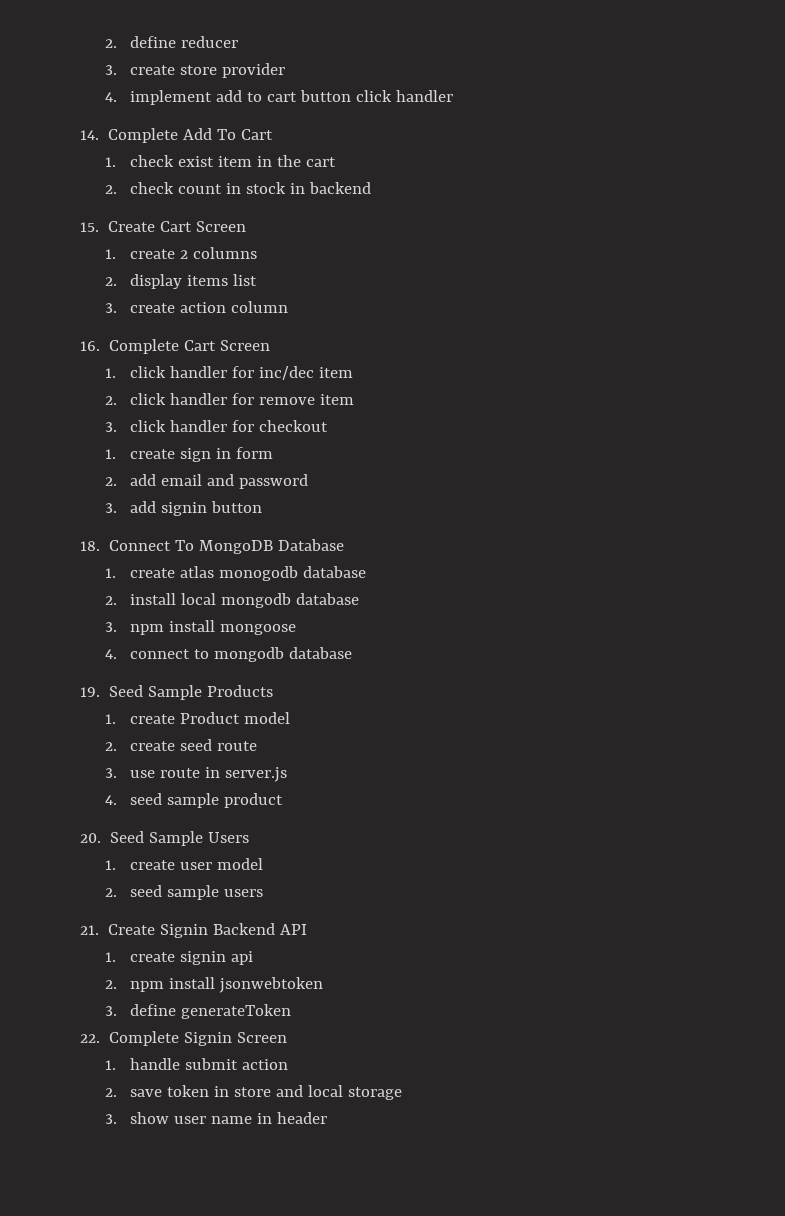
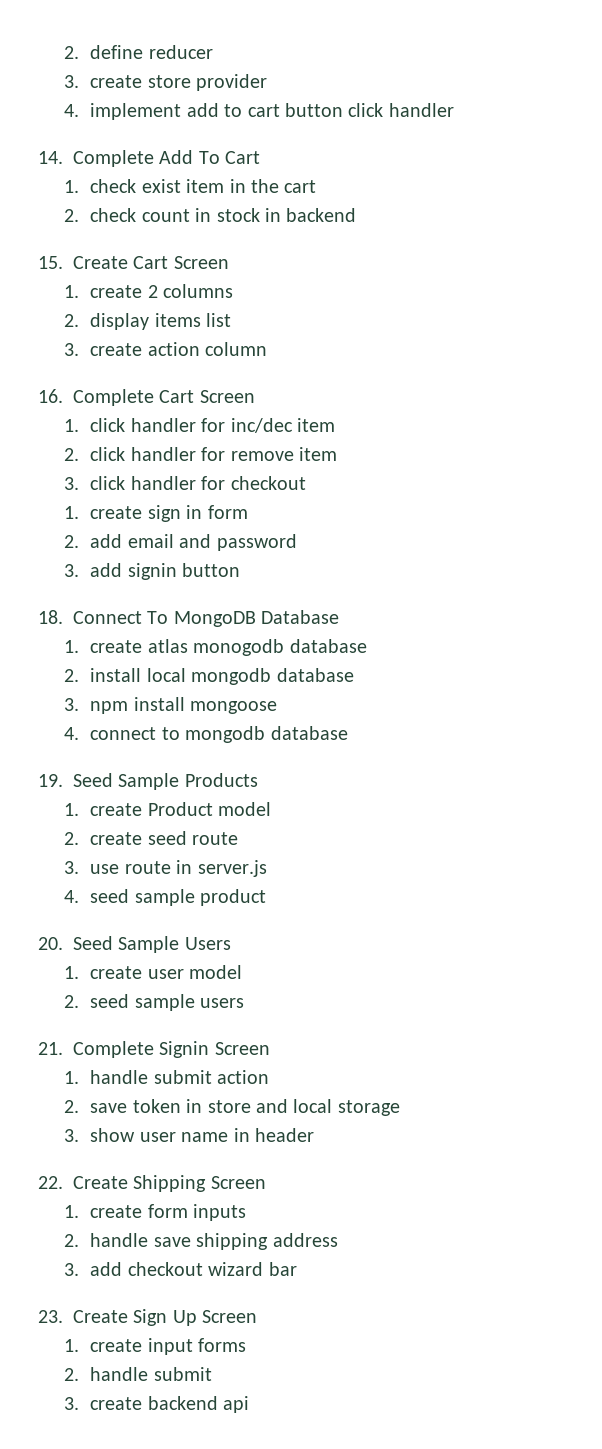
- 21. Create Signin Backend API
- 1. create signin api
- 2. npm install jsonwebtoken
- 3. define generateToken
- 22. Complete Signin Screen
+ 21. Complete Signin Screen
+ 22. Create Shipping Screen
+ 1. create form inputs
+ 2. handle save shipping address
+ 3. add checkout wizard bar
+ 23. Create Sign Up Screen
+ 1. create input forms
+ 2. handle submit
+ 3. create backend api

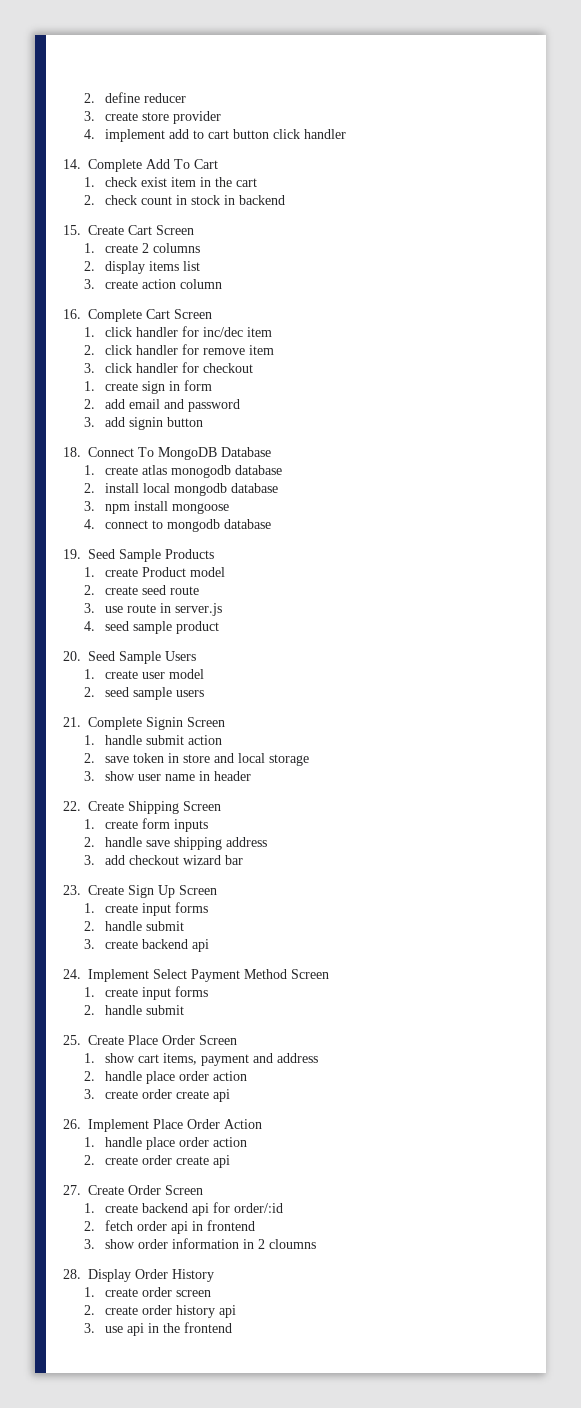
+ 24. Implement Select Payment Method Screen
+ 1. create input forms
+ 2. handle submit
+ 25. Create Place Order Screen
+ 1. show cart items, payment and address
+ 2. handle place order action
+ 3. create order create api
+ 26. Implement Place Order Action
+ 1. handle place order action
+ 2. create order create api
+ 27. Create Order Screen
+ 1. create backend api for order/:id
+ 2. fetch order api in frontend
+ 3. show order information in 2 cloumns
+ 28. Display Order History
+ 1. create order screen
+ 2. create order history api
+ 3. use api in the frontend

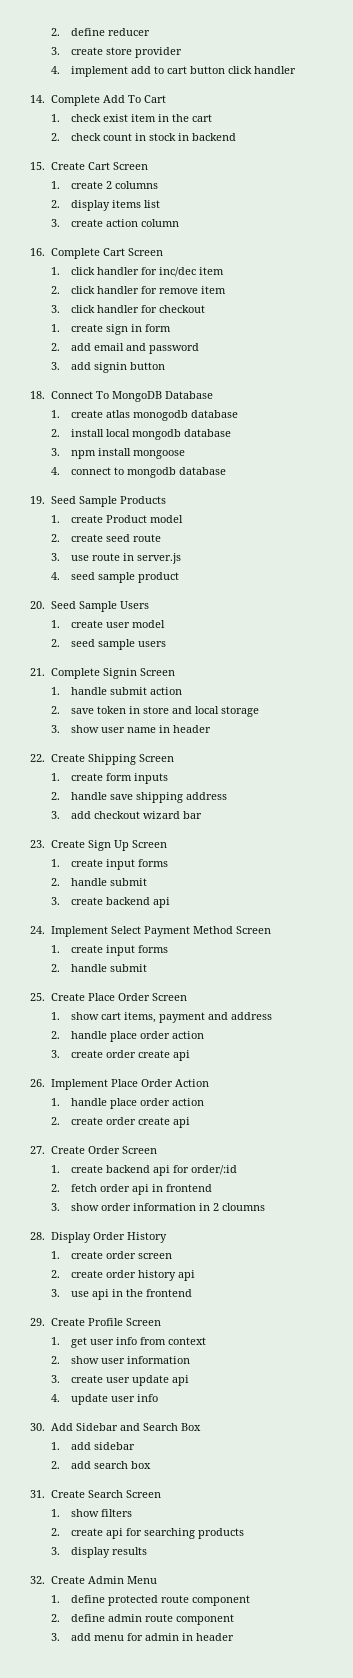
+ 29. Create Profile Screen
+ 1. get user info from context
+ 2. show user information
+ 3. create user update api
+ 4. update user info
+ 30. Add Sidebar and Search Box
+ 1. add sidebar
+ 2. add search box
+ 31. Create Search Screen
+ 1. show filters
+ 2. create api for searching products
+ 3. display results
+ 32. Create Admin Menu
+ 1. define protected route component
+ 2. define admin route component
+ 3. add menu for admin in header

